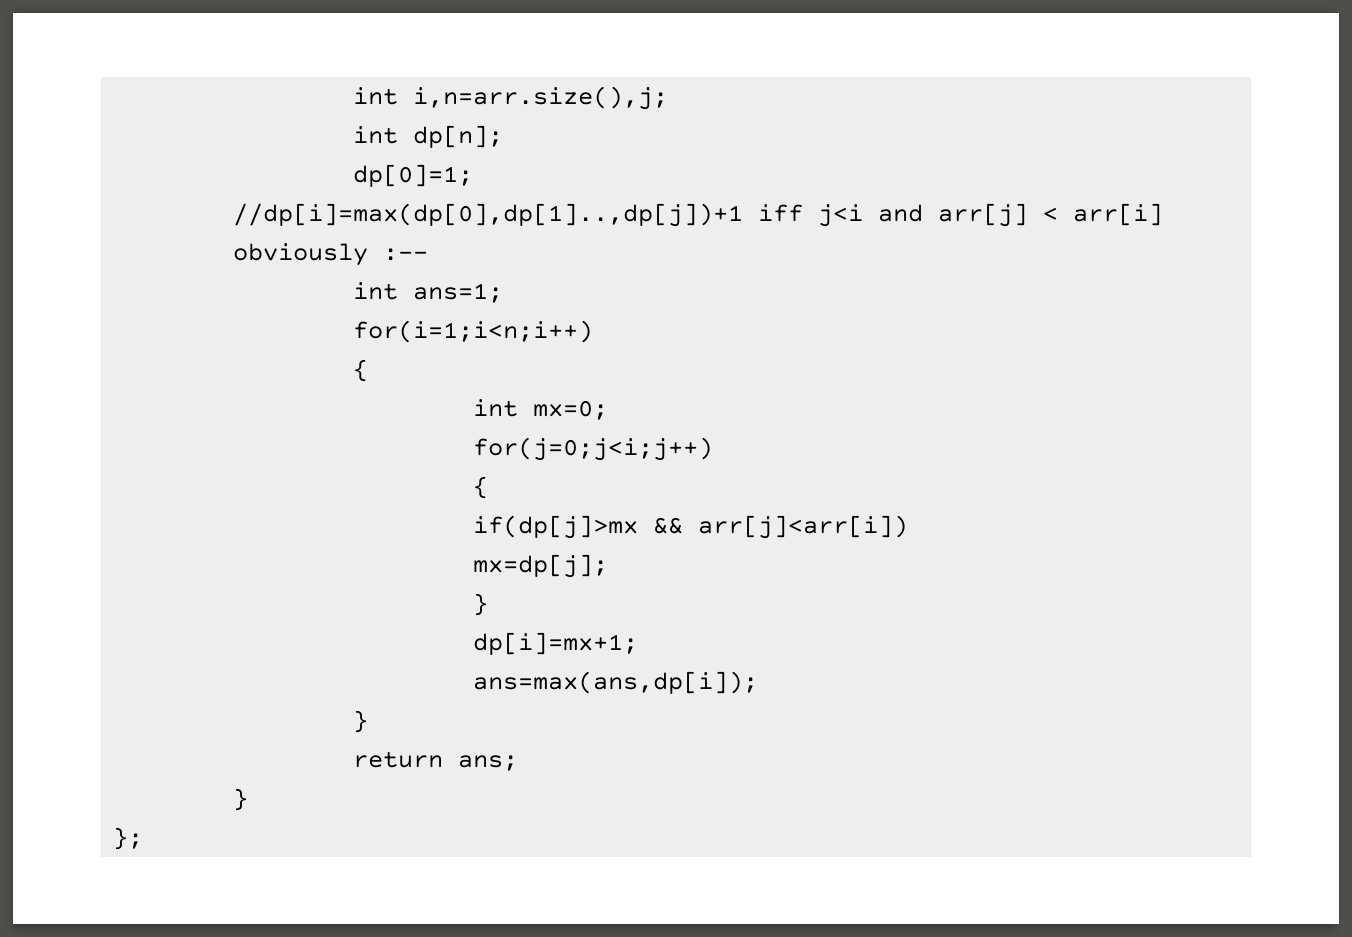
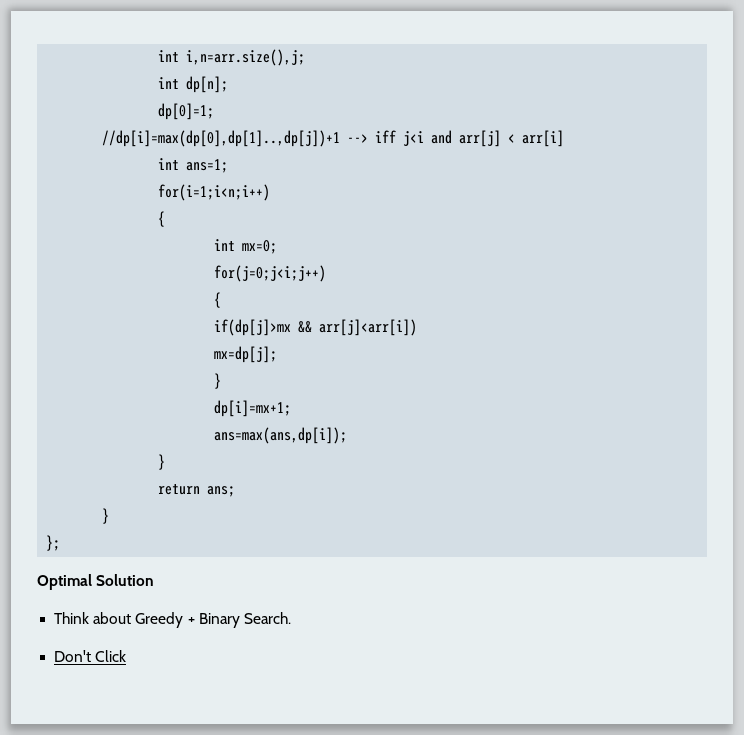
- //dp[i]=max(dp[0],dp[1]..,dp[j])+1 iff j<i and arr[j] < arr[i] obviously :--
+ //dp[i]=max(dp[0],dp[1]..,dp[j])+1 --> iff j<i and arr[j] < arr[i]
+ Optimal Solution
+ Think about Greedy + Binary Search.
+ Don't Click

